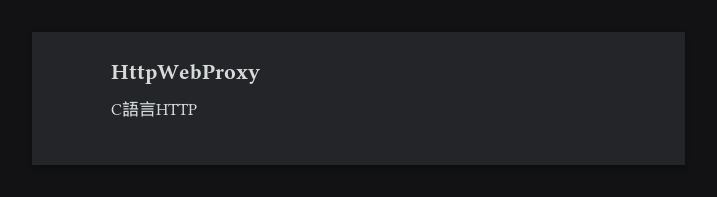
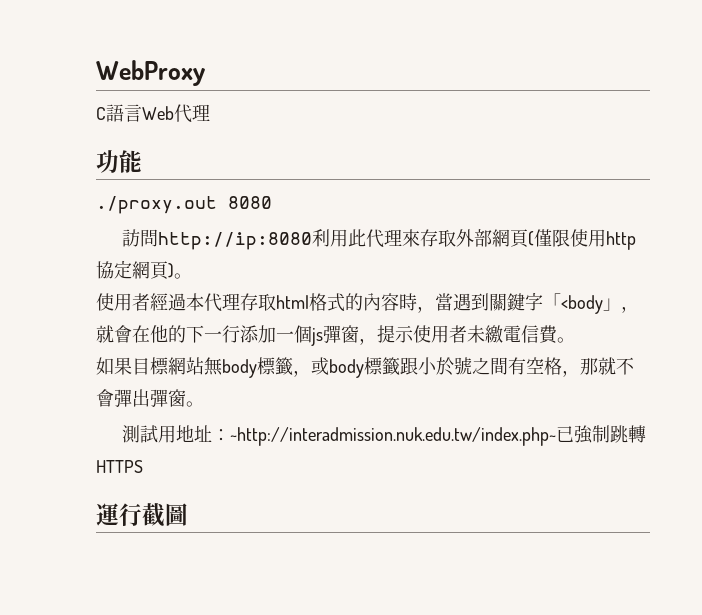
- HttpWebProxy
+ WebProxy
- C語言HTTP
+ C語言Web代理
+ 功能
+ ./proxy.out 8080
+ 訪問http://ip:8080利用此代理來存取外部網頁(僅限使用http協定網頁)。
+ 使用者經過本代理存取html格式的內容時，當遇到關鍵字「<body」，就會在他的下一行添加一個js彈窗，提示使用者未繳電信費。
+ 如果目標網站無body標籤，或body標籤跟小於號之間有空格，那就不會彈出彈窗。
+ 測試用地址：~http://interadmission.nuk.edu.tw/index.php~已強制跳轉HTTPS
+ 運行截圖

